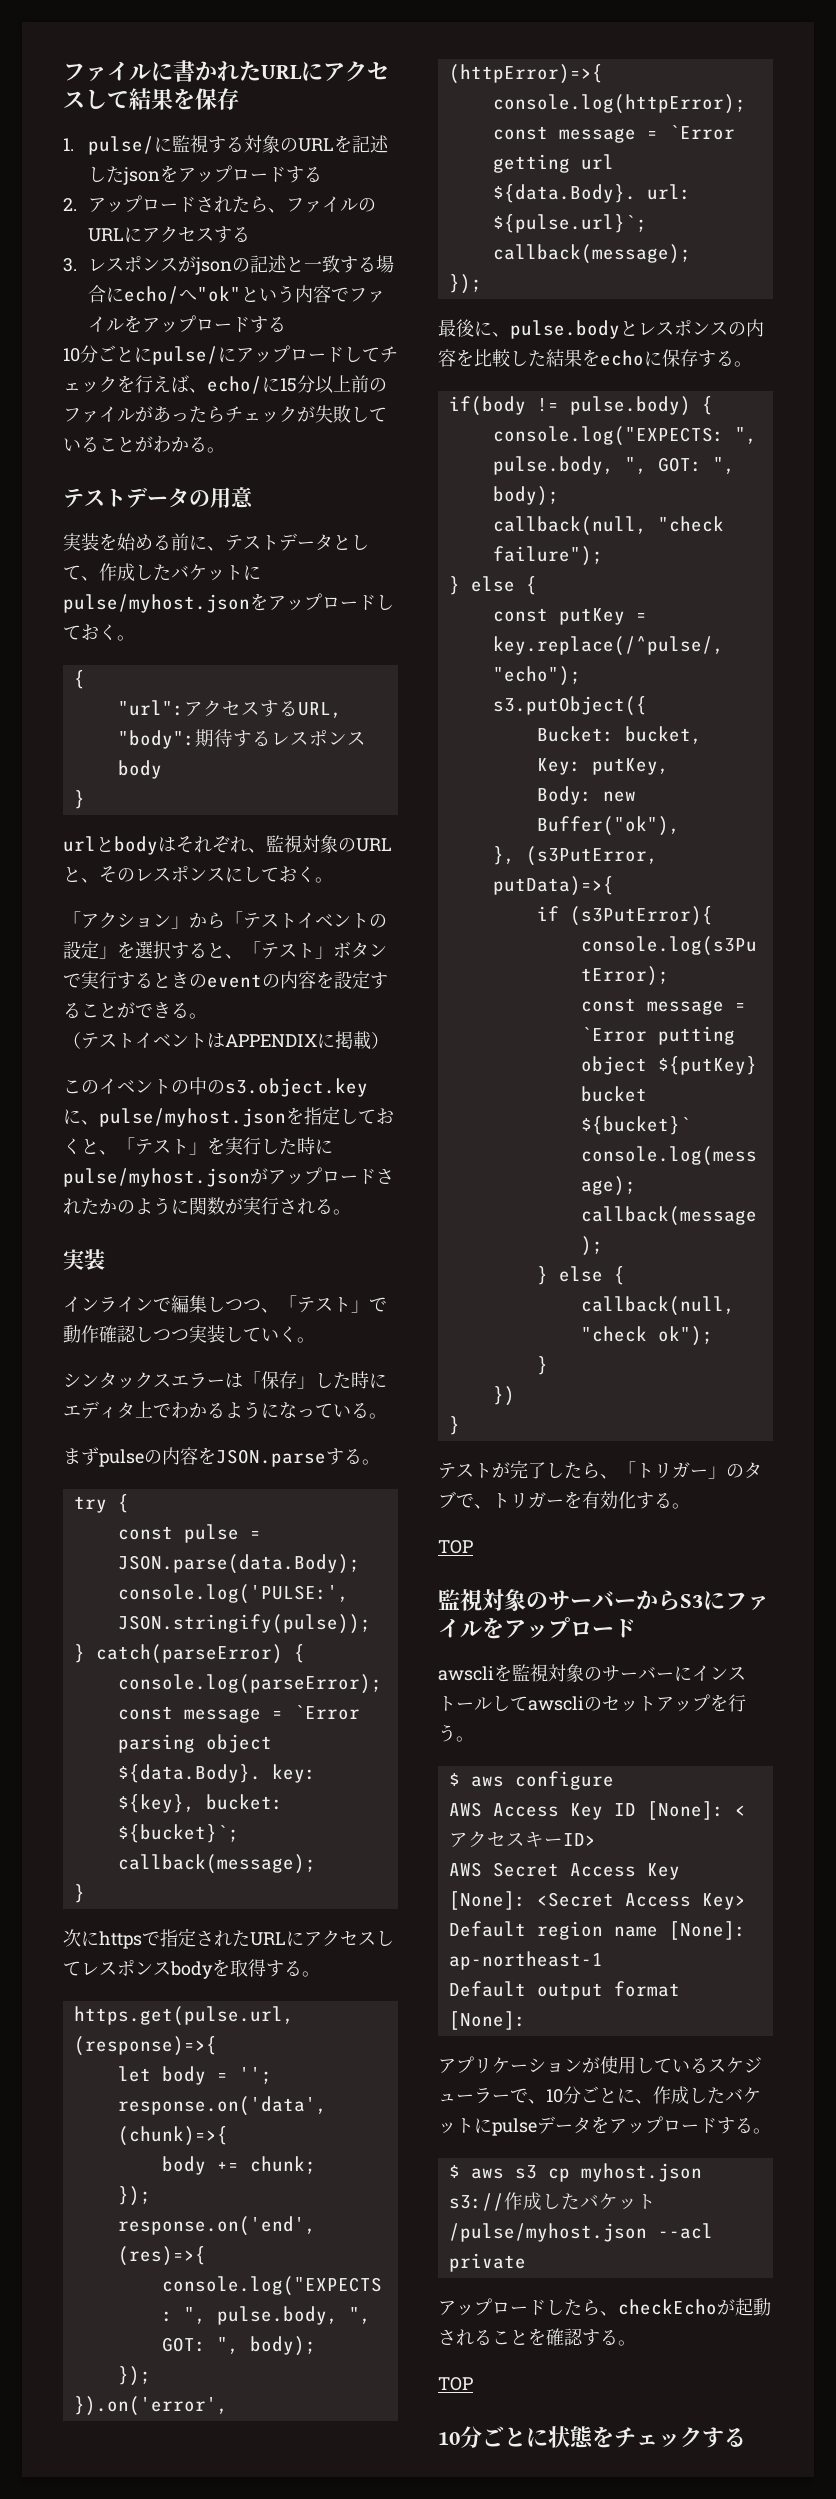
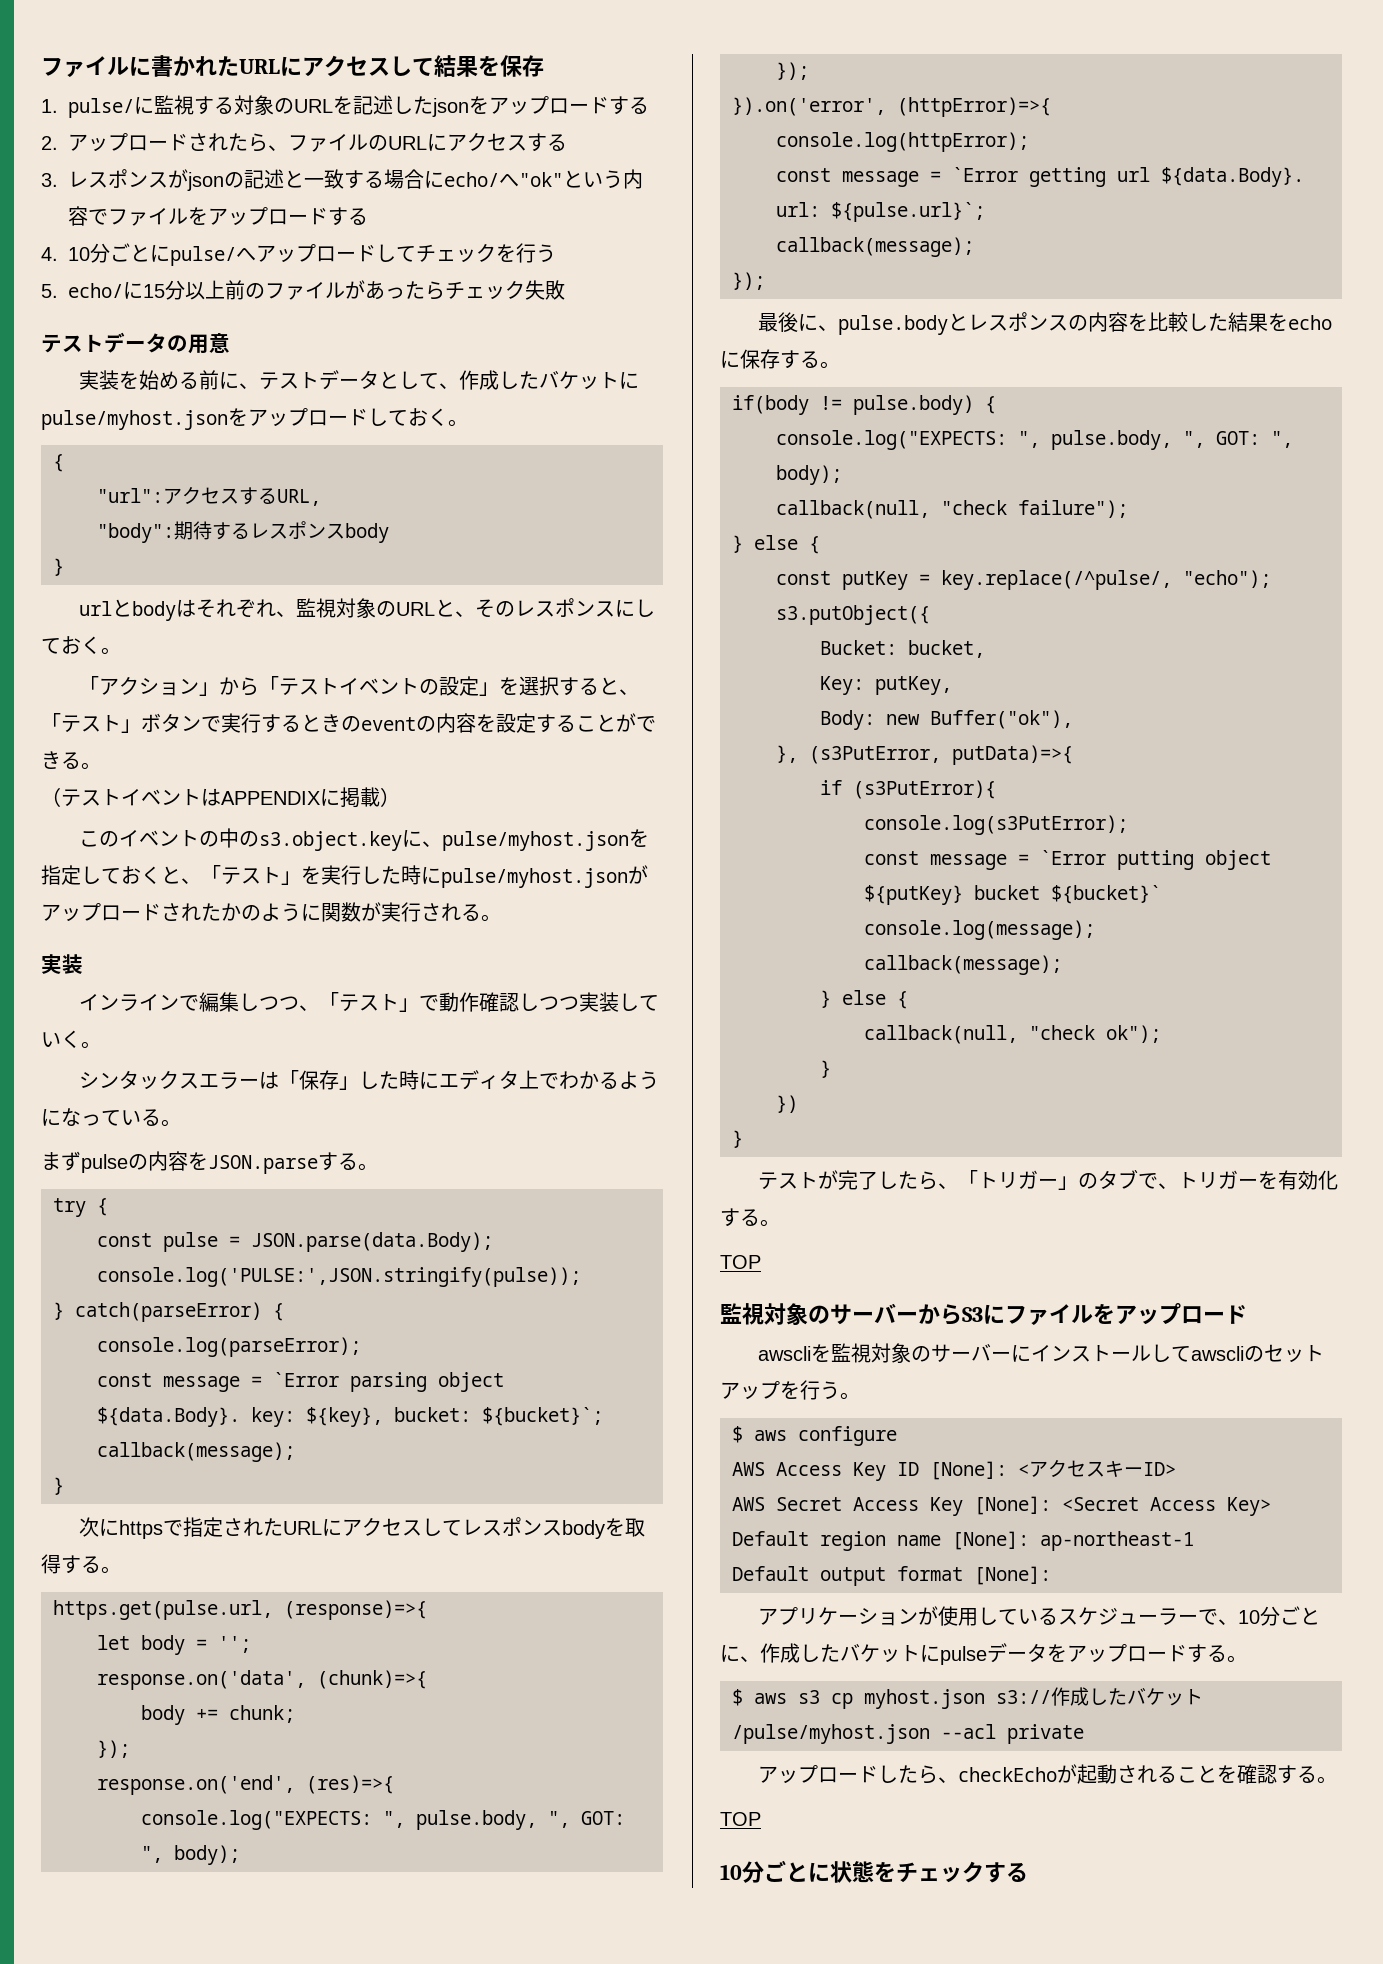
- 10分ごとにpulse/にアップロードしてチェックを行えば、echo/に15分以上前のファイルがあったらチェックが失敗していることがわかる。
+ 4. 10分ごとにpulse/へアップロードしてチェックを行う
+ 5. echo/に15分以上前のファイルがあったらチェック失敗

